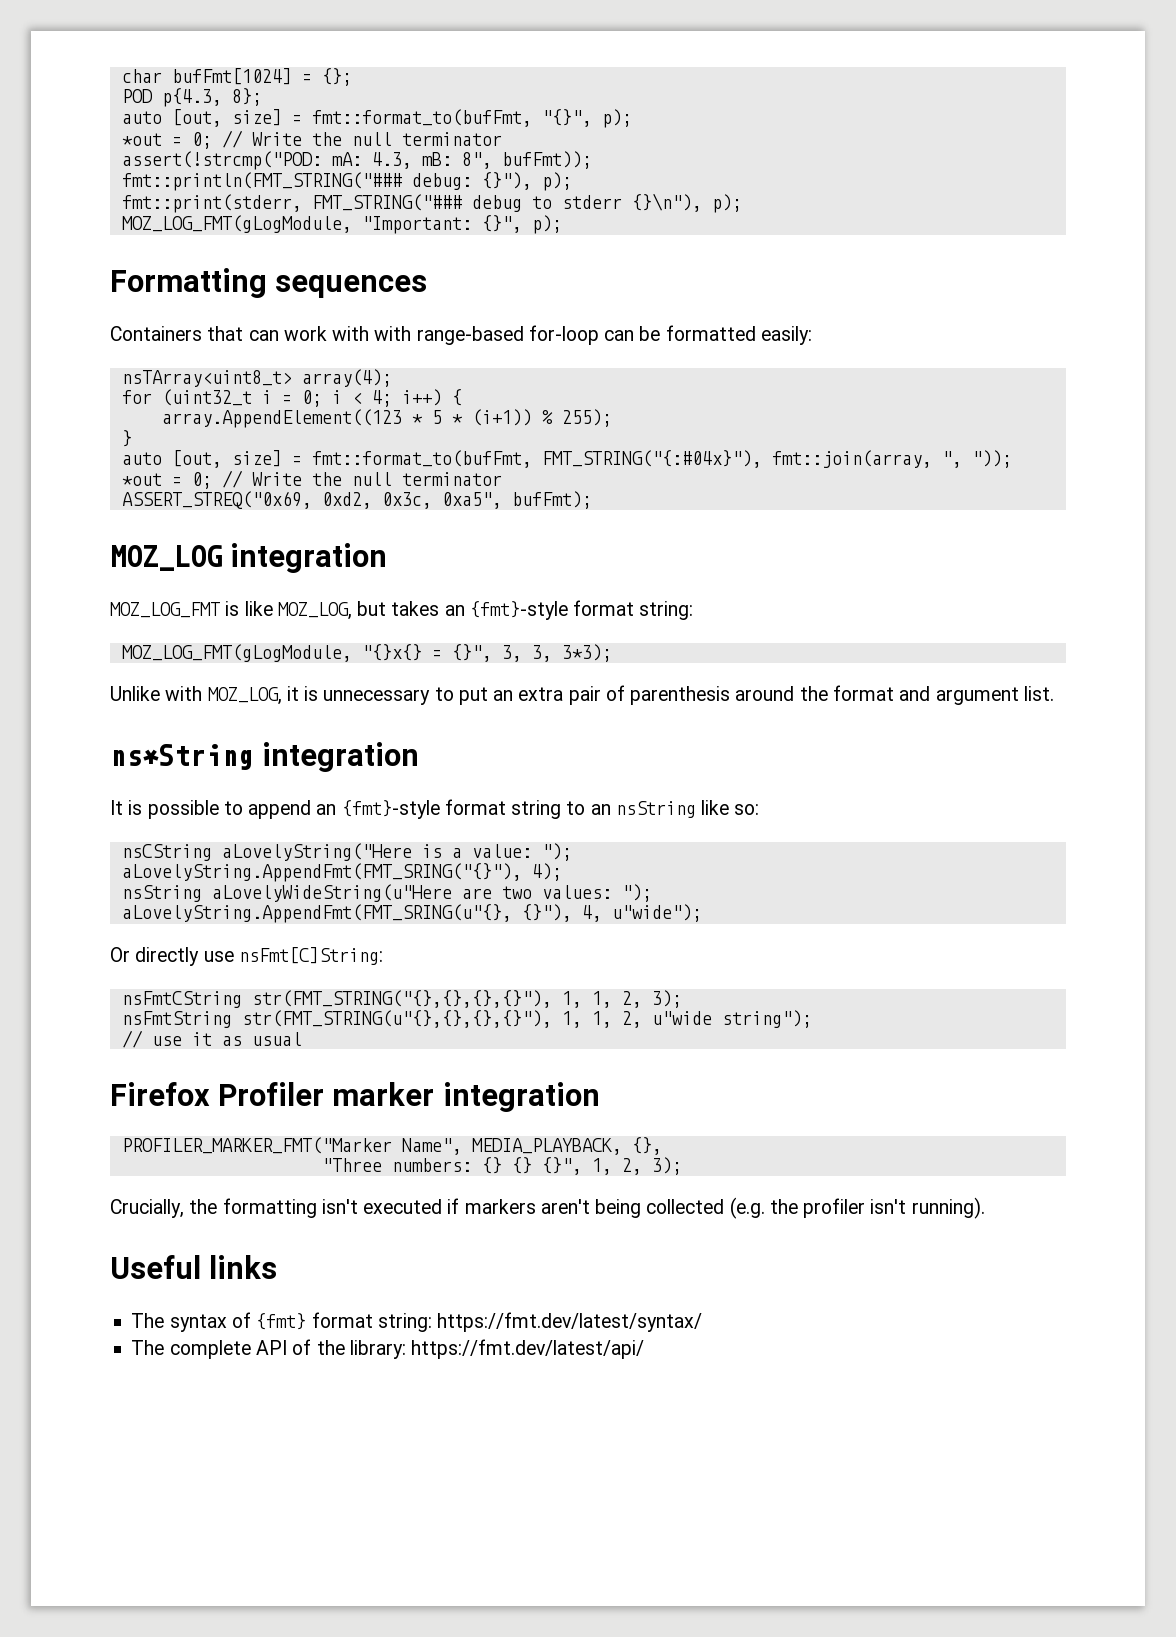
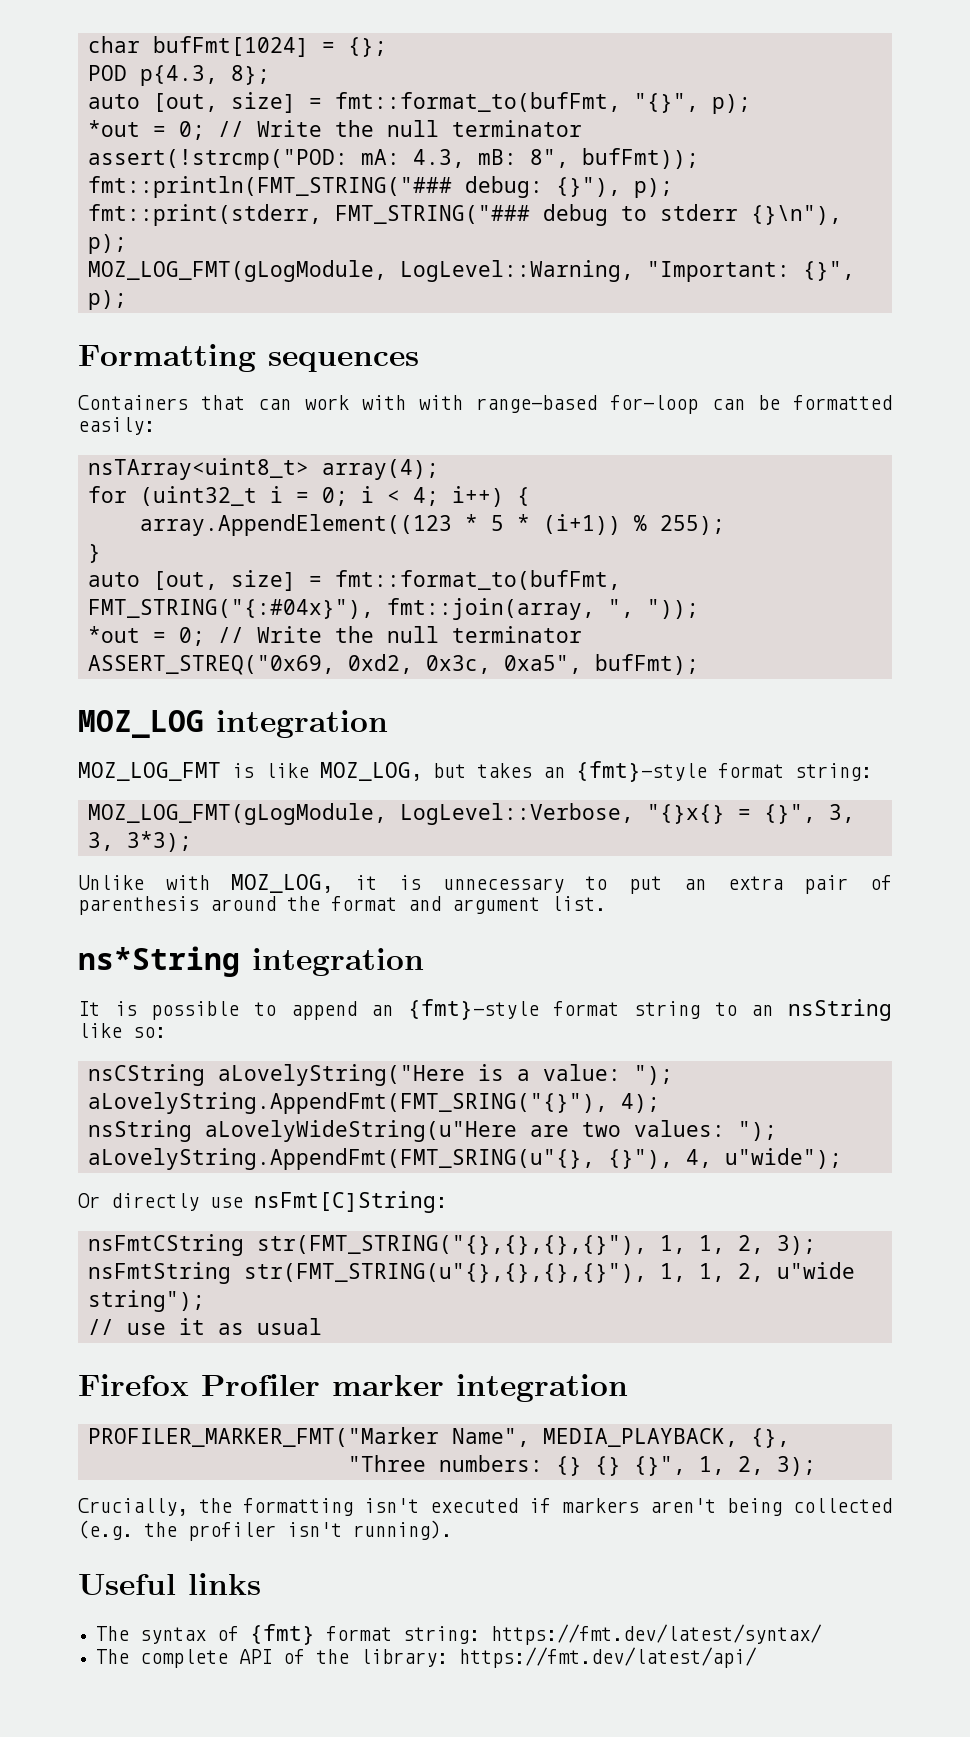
- MOZ_LOG_FMT(gLogModule, "Important: {}", p);
+ MOZ_LOG_FMT(gLogModule, LogLevel::Warning, "Important: {}", p);
- MOZ_LOG_FMT(gLogModule, "{}x{} = {}", 3, 3, 3*3);
+ MOZ_LOG_FMT(gLogModule, LogLevel::Verbose, "{}x{} = {}", 3, 3, 3*3);

